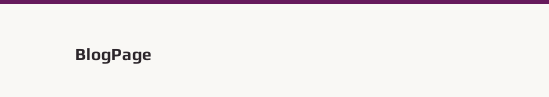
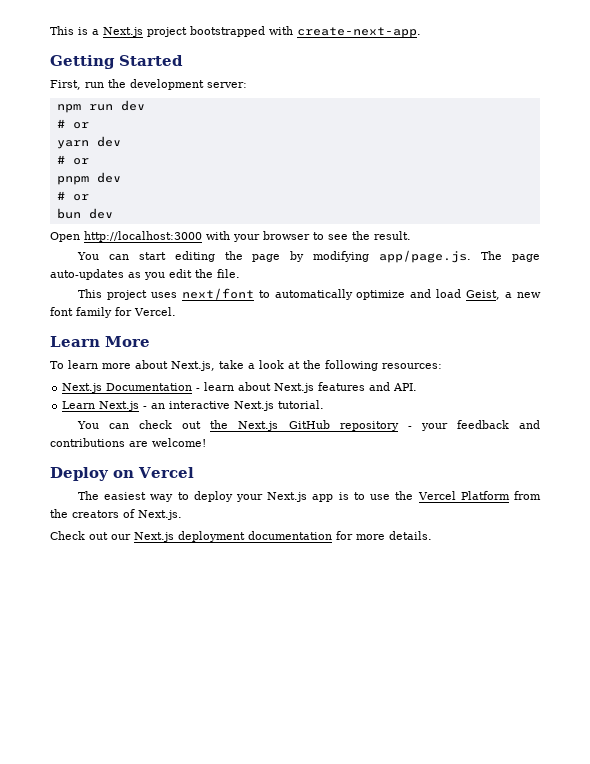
- BlogPage
+ This is a Next.js project bootstrapped with create-next-app.
+ Getting Started
+ First, run the development server:
+ npm run dev
+ # or
+ yarn dev
+ # or
+ pnpm dev
+ # or
+ bun dev
+ Open http://localhost:3000 with your browser to see the result.
+ You can start editing the page by modifying app/page.js. The page auto-updates as you edit the file.
+ This project uses next/font to automatically optimize and load Geist, a new font family for Vercel.
+ Learn More
+ To learn more about Next.js, take a look at the following resources:
+ Next.js Documentation - learn about Next.js features and API.
+ Learn Next.js - an interactive Next.js tutorial.
+ You can check out the Next.js GitHub repository - your feedback and contributions are welcome!
+ Deploy on Vercel
+ The easiest way to deploy your Next.js app is to use the Vercel Platform from the creators of Next.js.
+ Check out our Next.js deployment documentation for more details.

